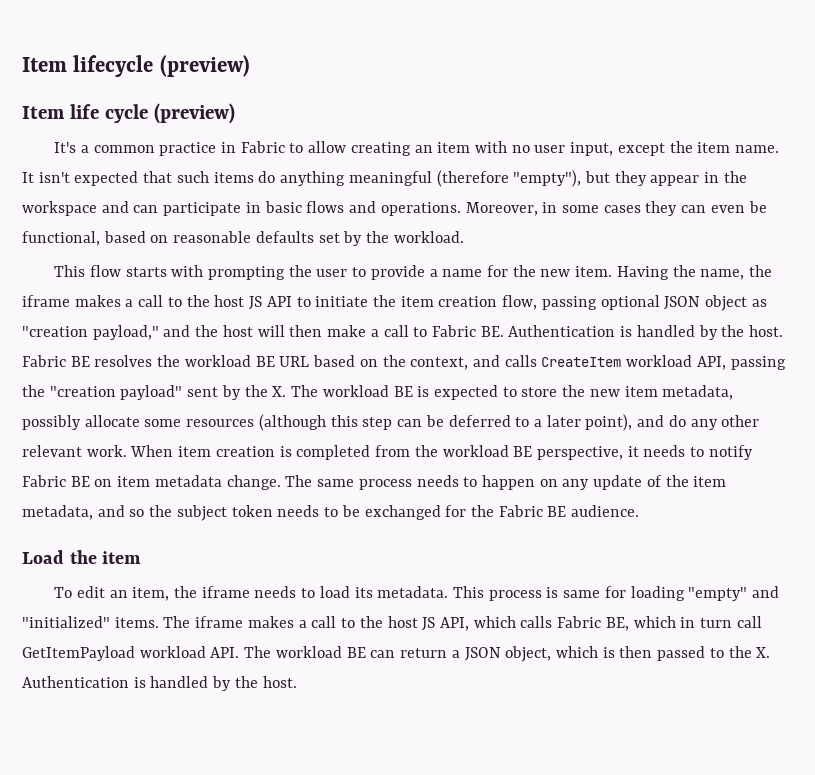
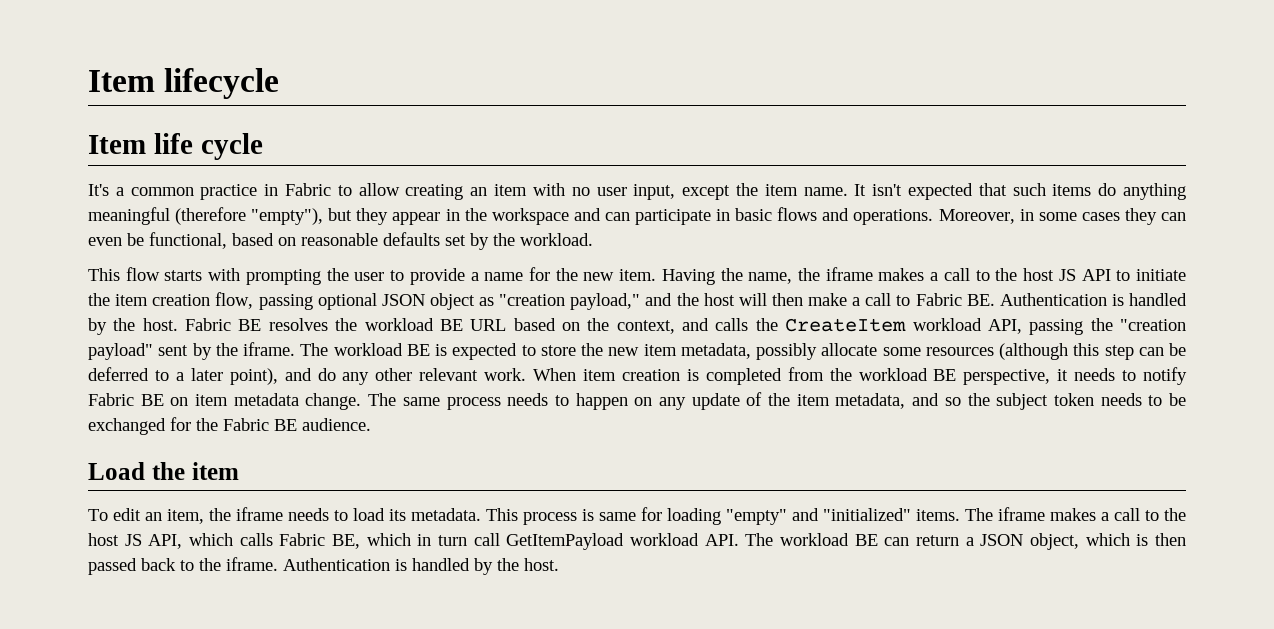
- Item lifecycle (preview)
+ Item lifecycle
- Item life cycle (preview)
+ Item life cycle
- Fabric BE resolves the workload BE URL based on the context, and calls CreateItem workload API, passing the "creation payload" sent by the X. The workload BE is expected to store the new item metadata, possibly allocate some resources (although this step can be deferred to a later point), and do any other relevant work.
+ Fabric BE resolves the workload BE URL based on the context, and calls the CreateItem workload API, passing the "creation payload" sent by the iframe. The workload BE is expected to store the new item metadata, possibly allocate some resources (although this step can be deferred to a later point), and do any other relevant work.
- The iframe makes a call to the host JS API, which calls Fabric BE, which in turn call GetItemPayload workload API. The workload BE can return a JSON object, which is then passed to the X. Authentication is handled by the host.
+ The iframe makes a call to the host JS API, which calls Fabric BE, which in turn call GetItemPayload workload API. The workload BE can return a JSON object, which is then passed back to the iframe. Authentication is handled by the host.

